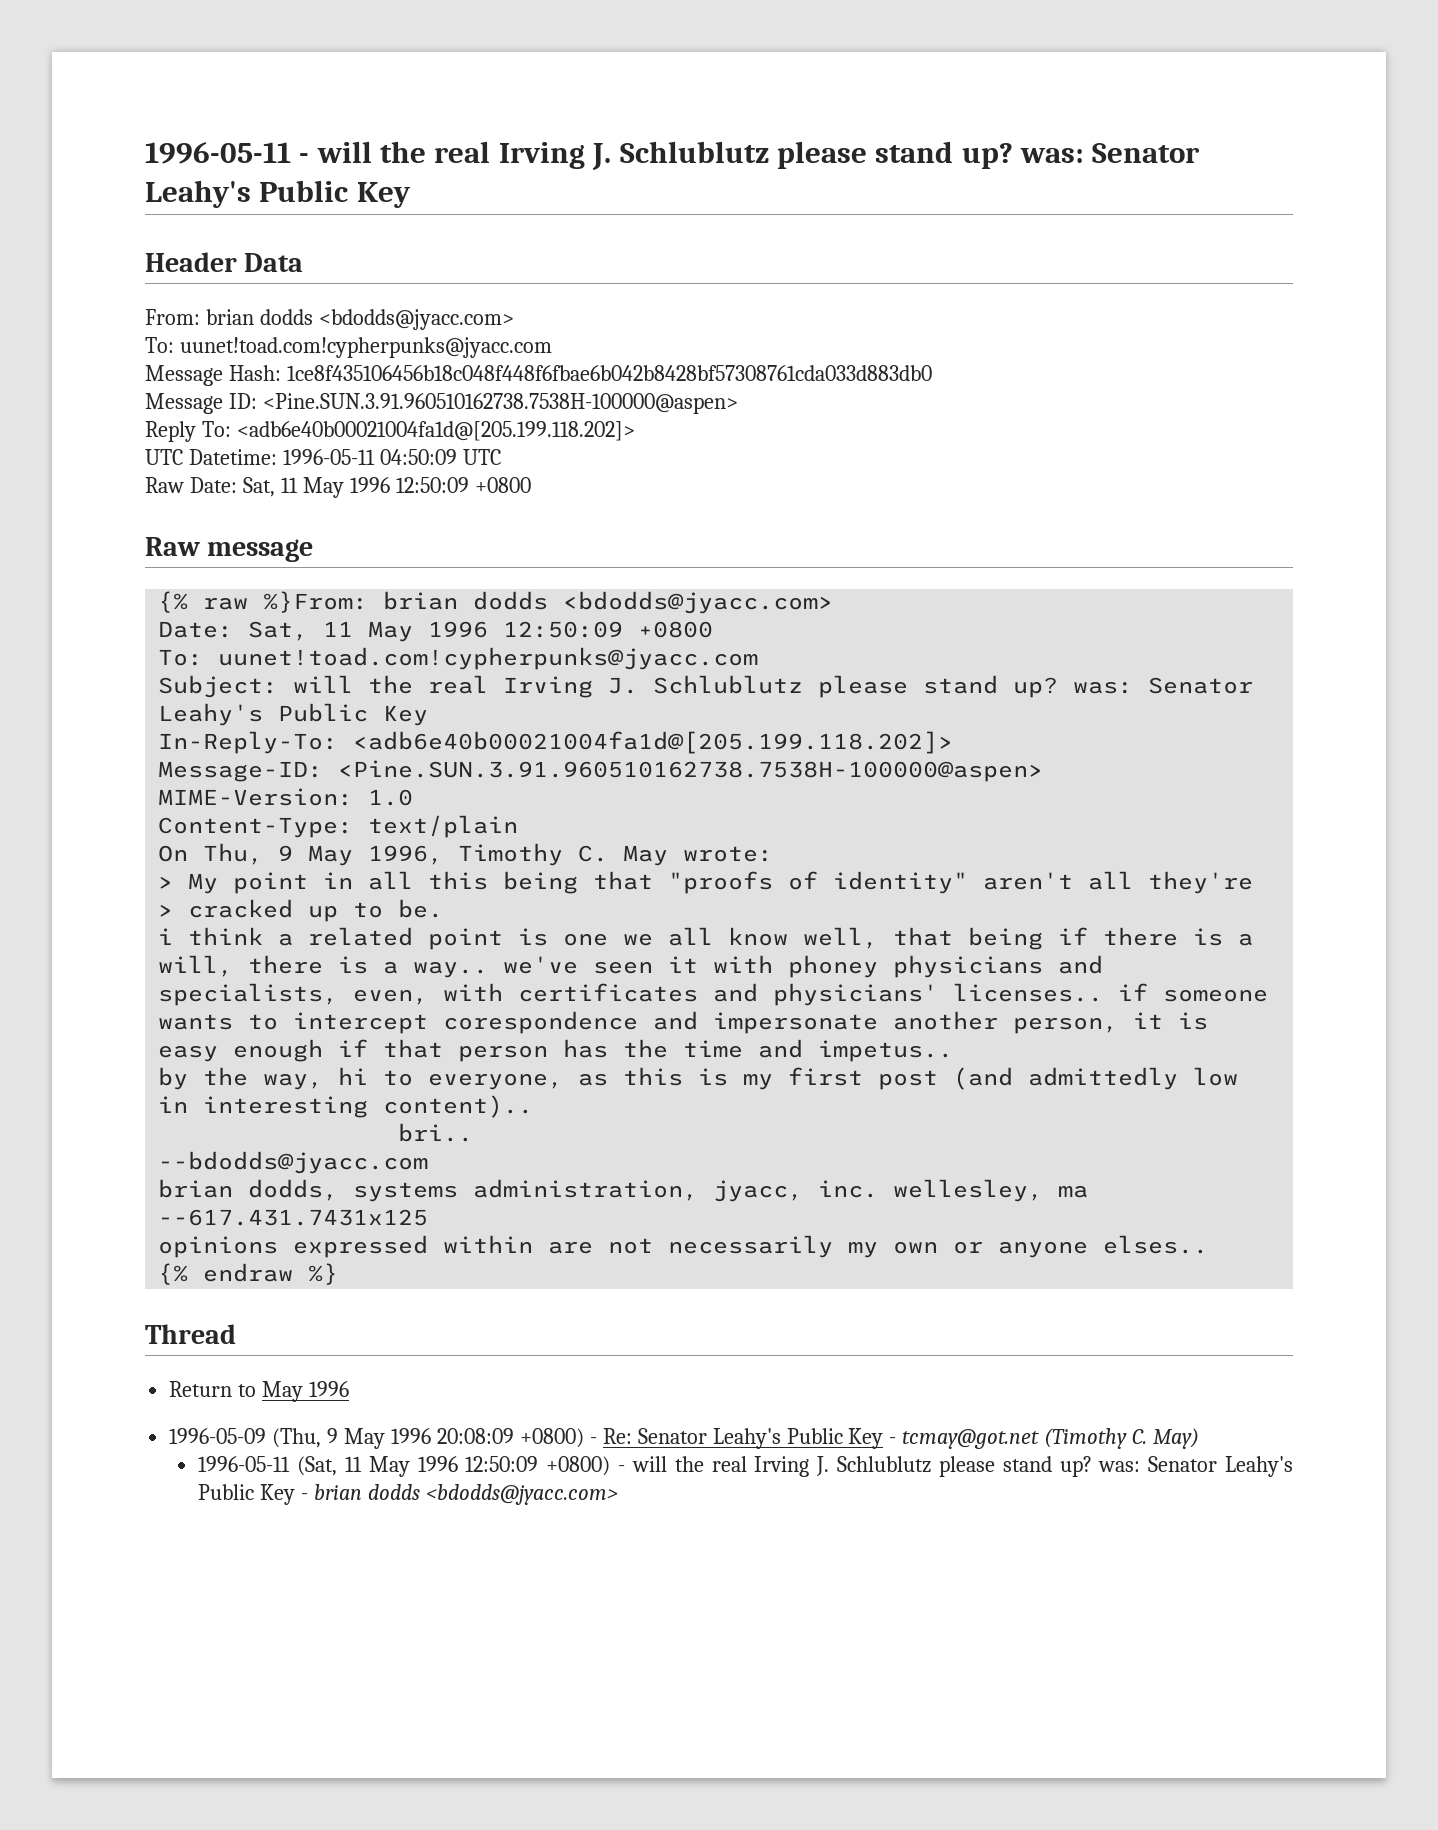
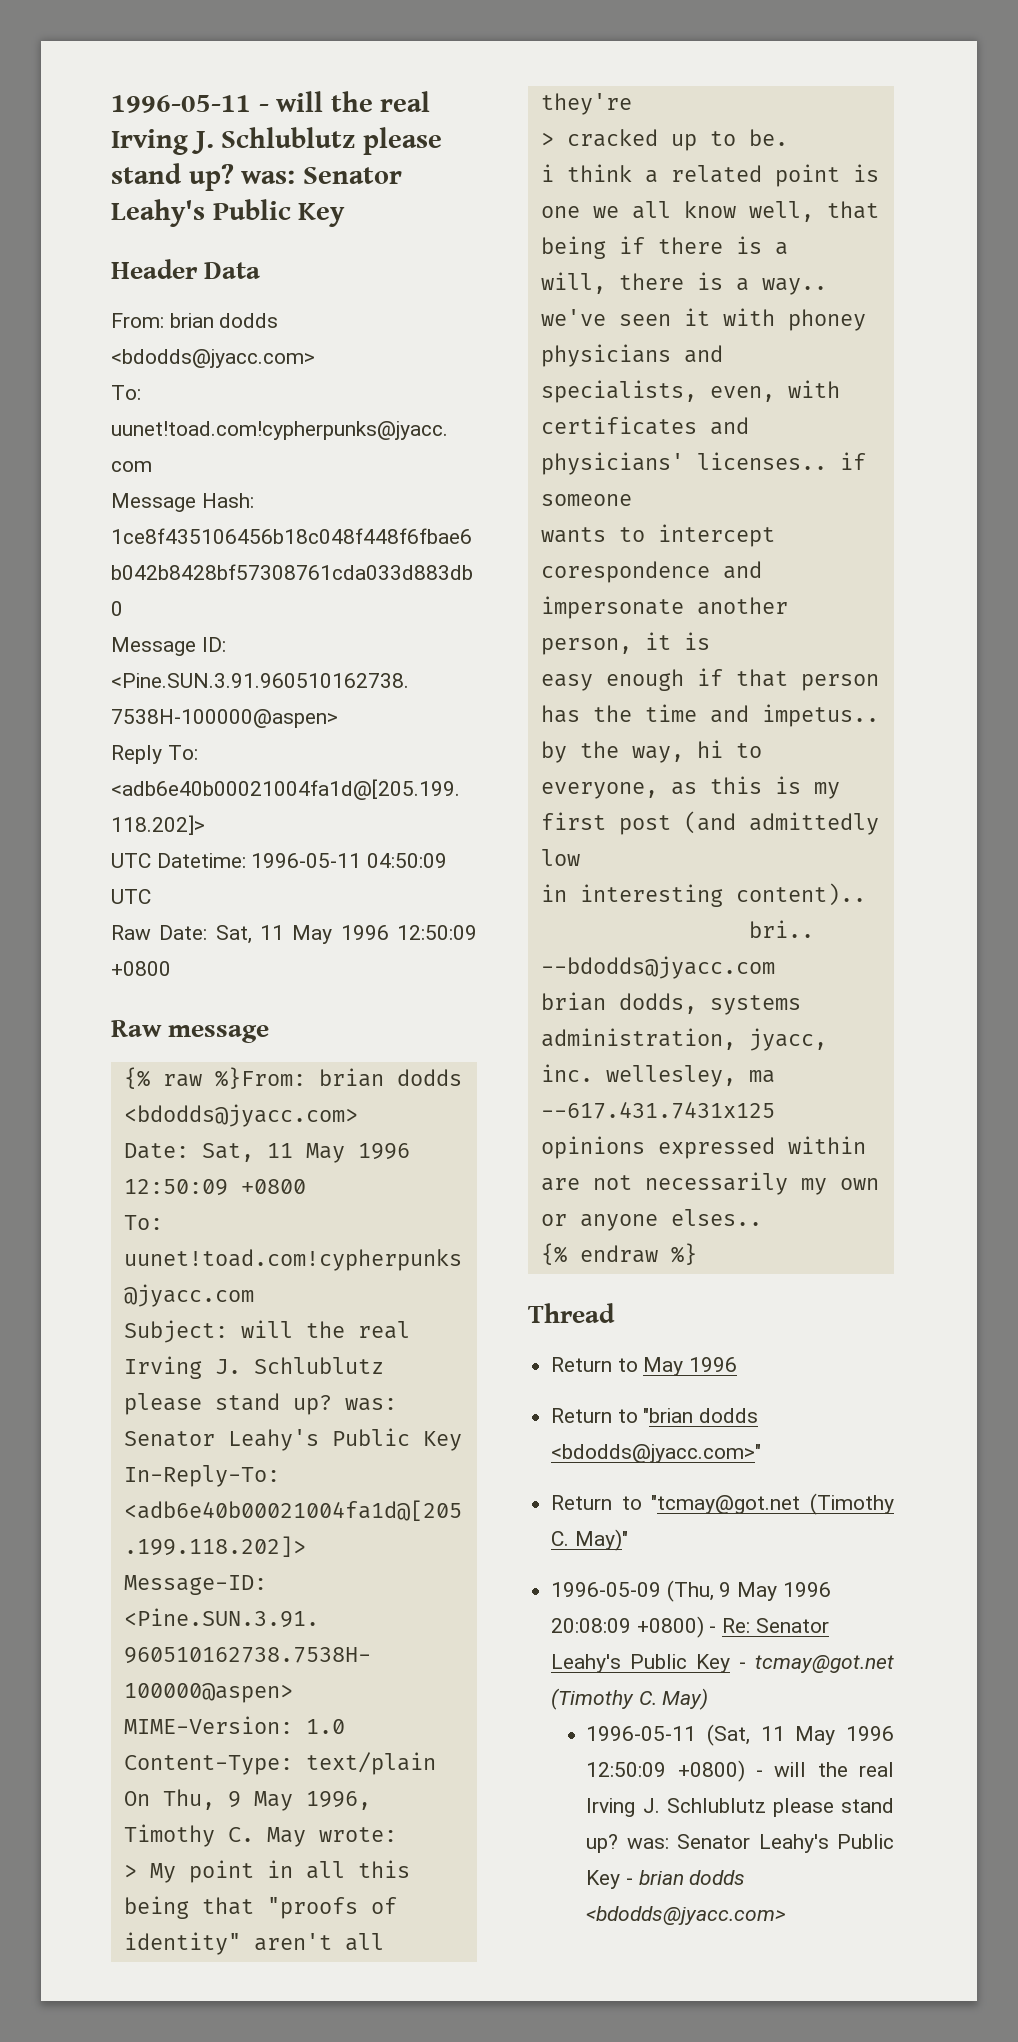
+ Return to "brian dodds <bdodds@jyacc.com>"
+ Return to "tcmay@got.net (Timothy C. May)"

